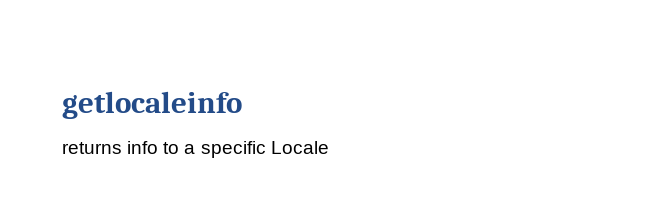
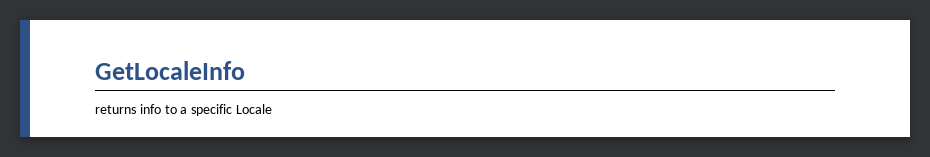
- getlocaleinfo
+ GetLocaleInfo

